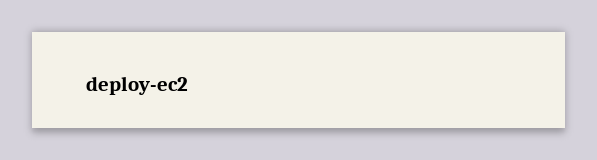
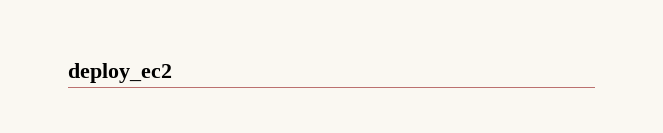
- deploy-ec2
+ deploy_ec2

